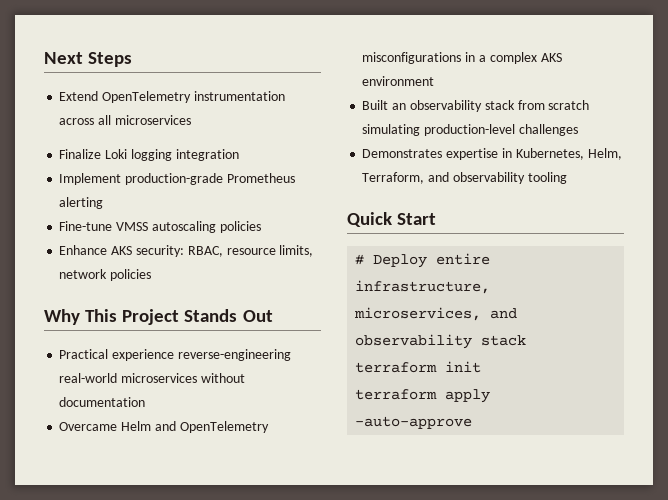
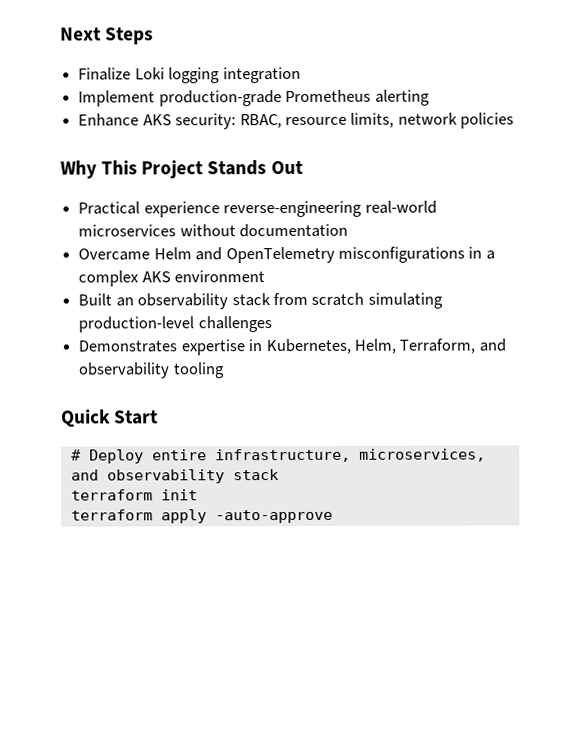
- Extend OpenTelemetry instrumentation across all microservices
- Fine-tune VMSS autoscaling policies

